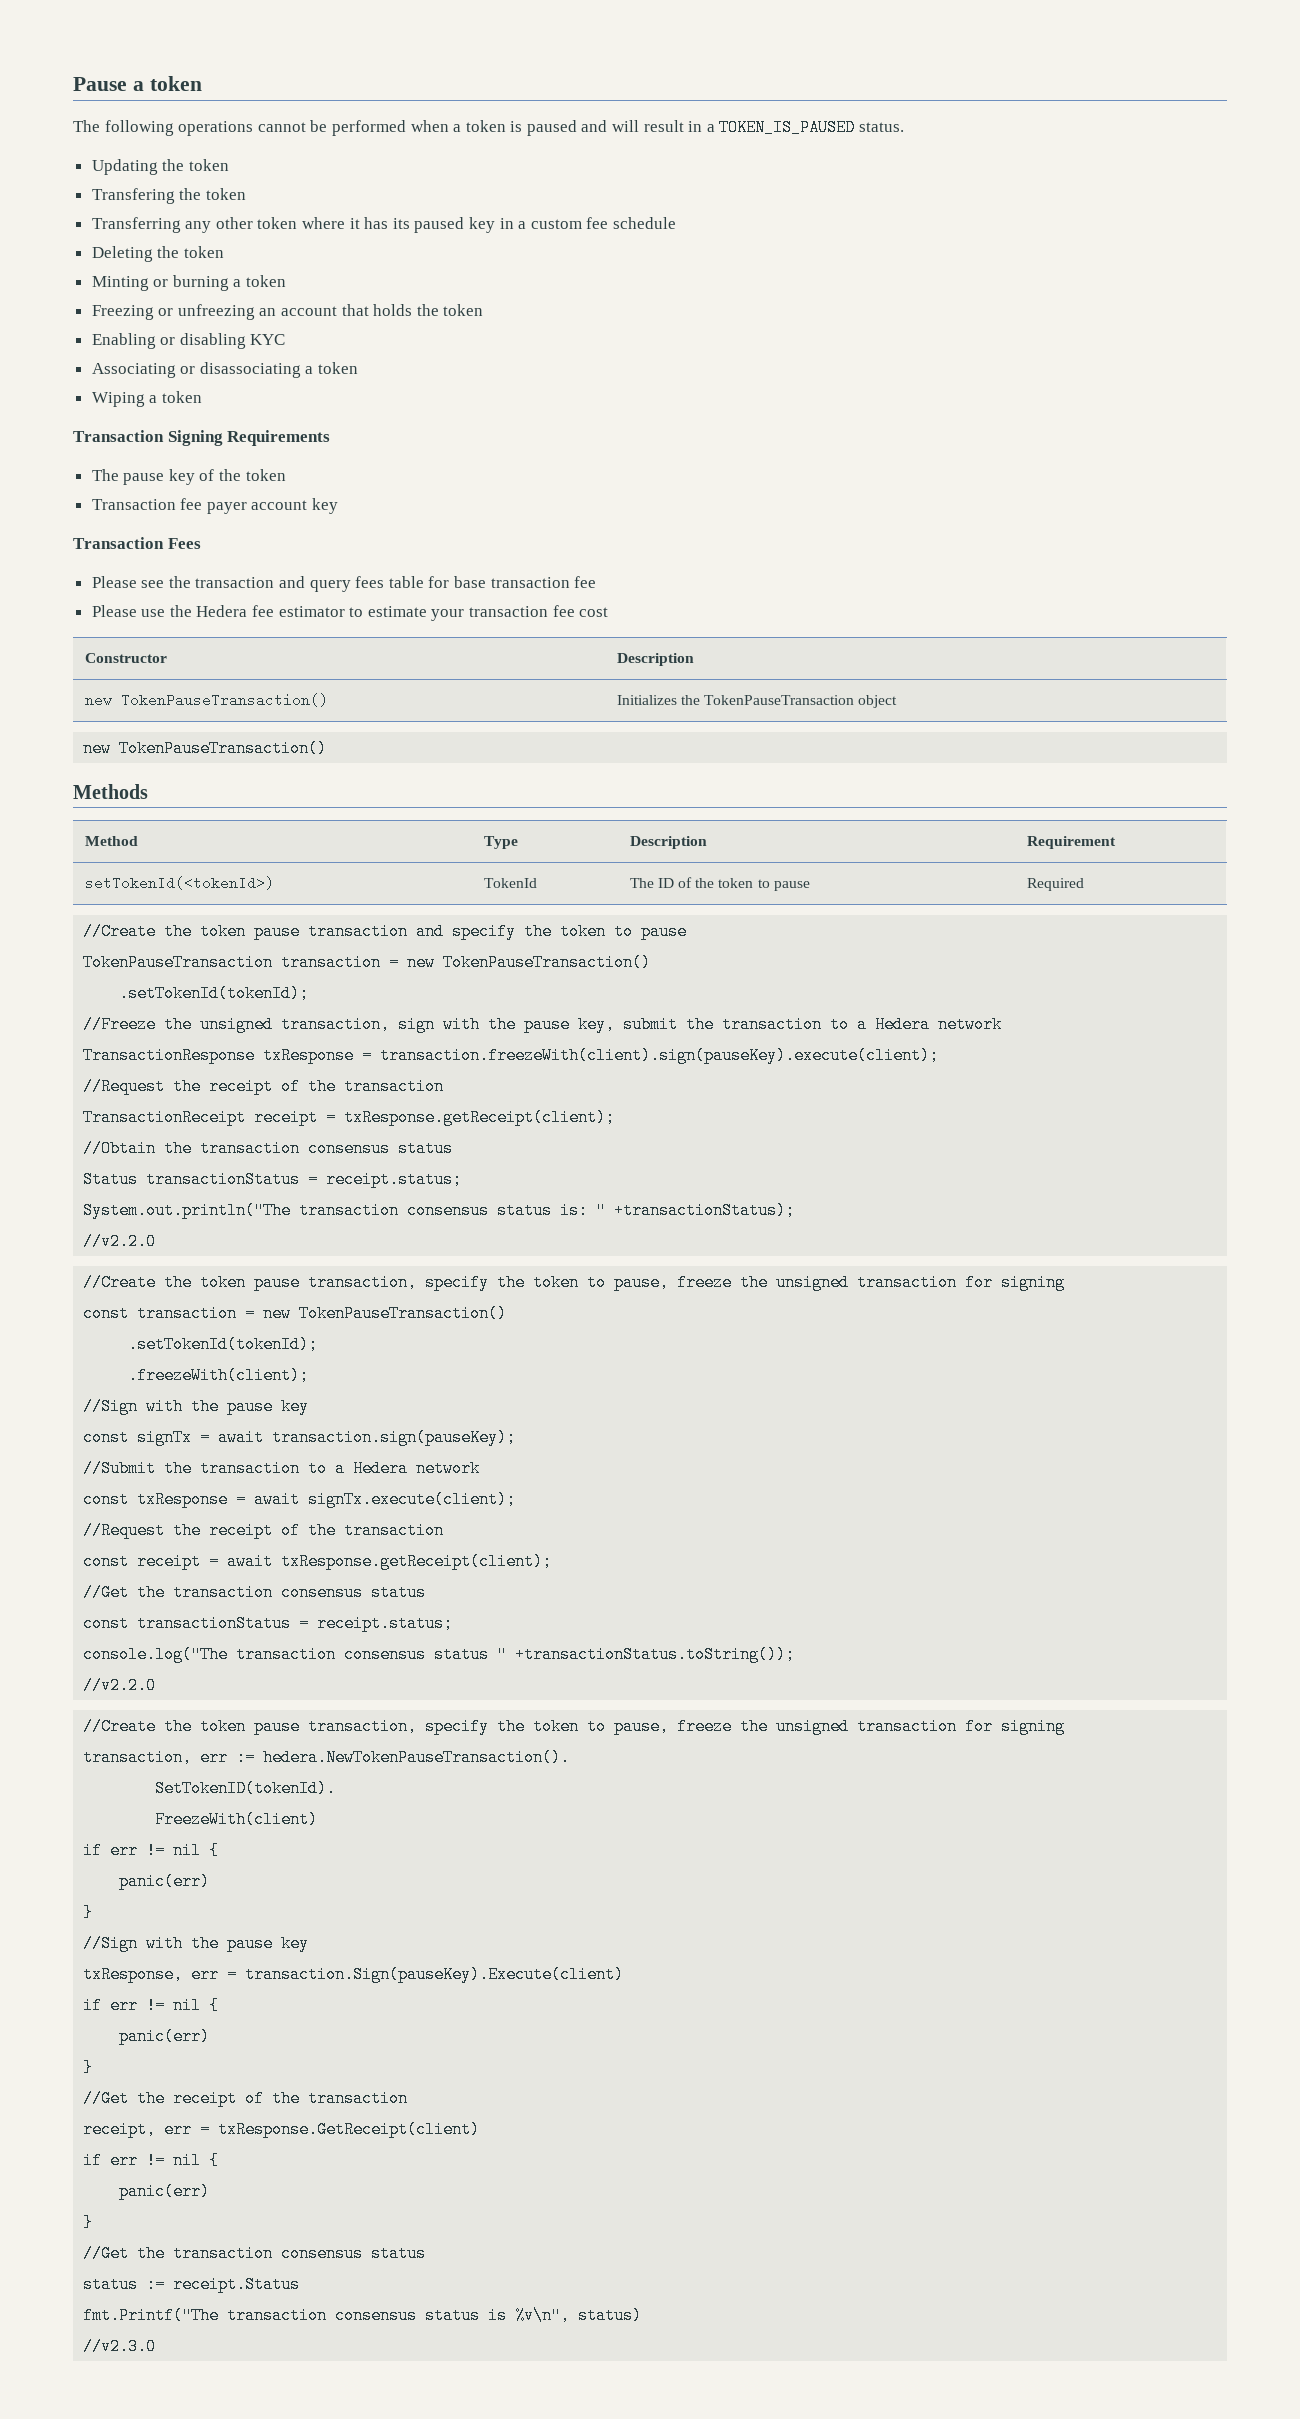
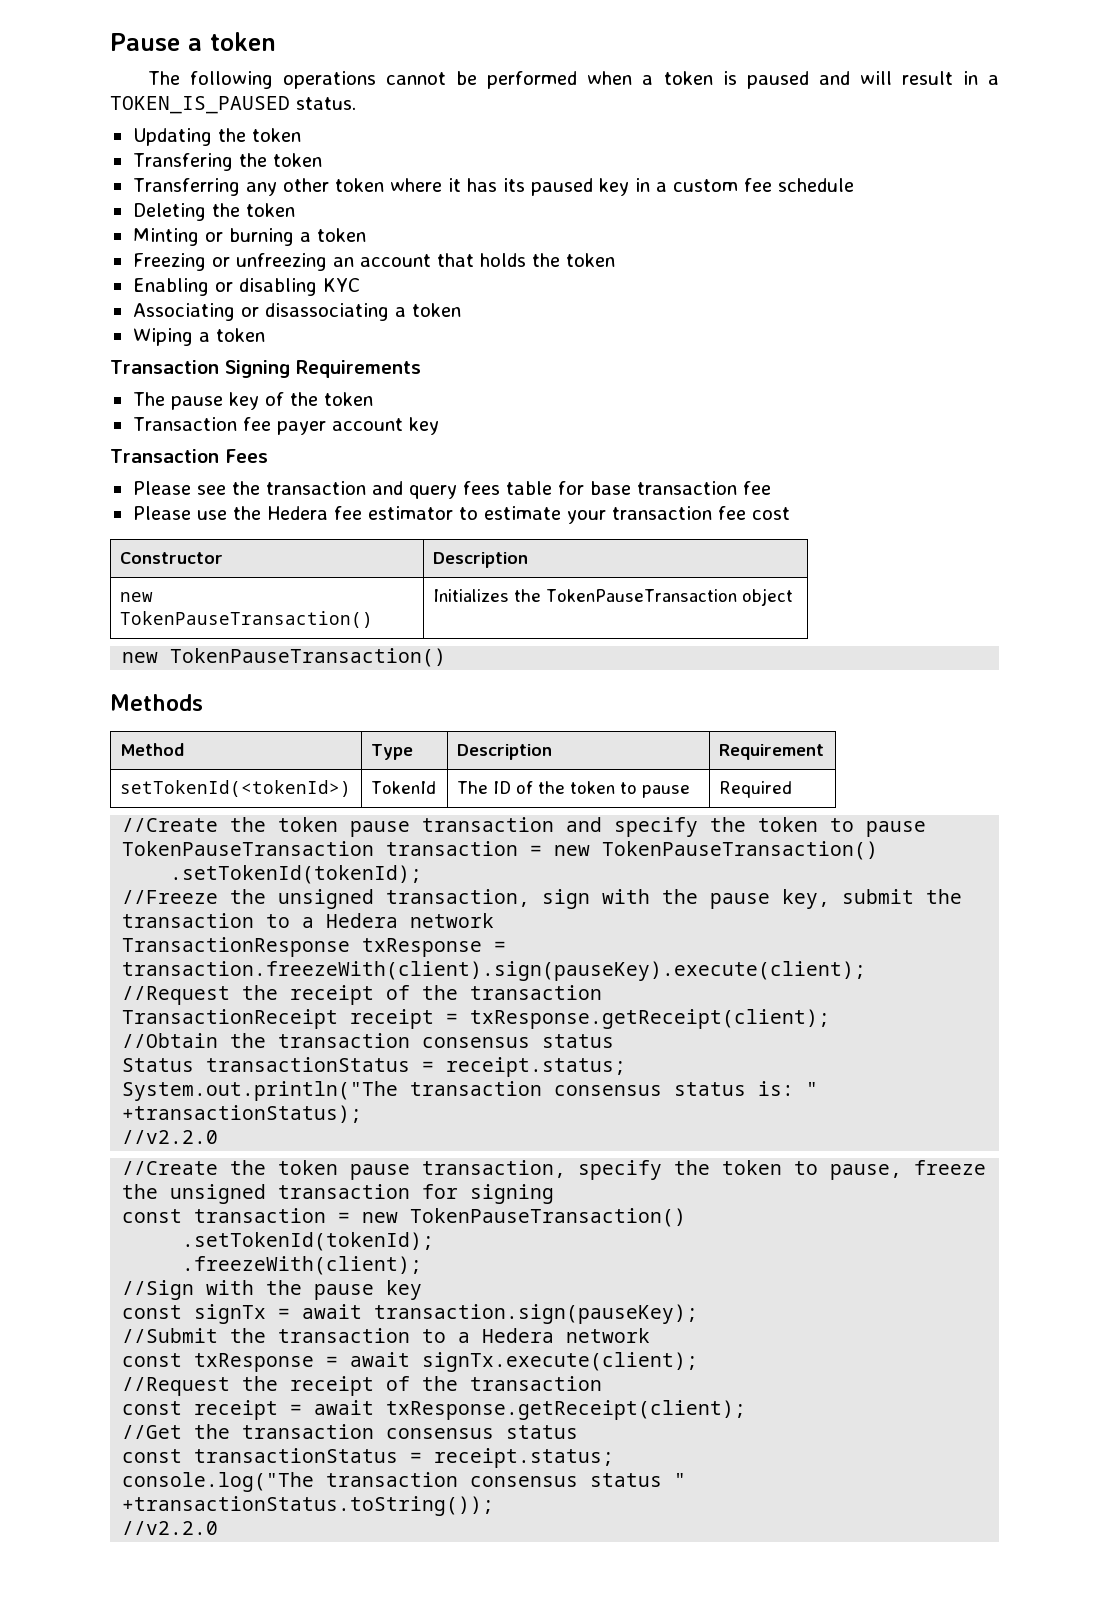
  console.log("The transaction consensus status " +transactionStatus.toString());
  //v2.2.0
- //Create the token pause transaction, specify the token to pause, freeze the unsigned transaction for signing
- transaction, err := hedera.NewTokenPauseTransaction().
- SetTokenID(tokenId).
- FreezeWith(client)
- if err != nil {
- panic(err)
- }
- //Sign with the pause key
- txResponse, err = transaction.Sign(pauseKey).Execute(client)
- if err != nil {
- panic(err)
- }
- //Get the receipt of the transaction
- receipt, err = txResponse.GetReceipt(client)
- if err != nil {
- panic(err)
- }
- //Get the transaction consensus status
- status := receipt.Status
- fmt.Printf("The transaction consensus status is %v\n", status)
- //v2.3.0

